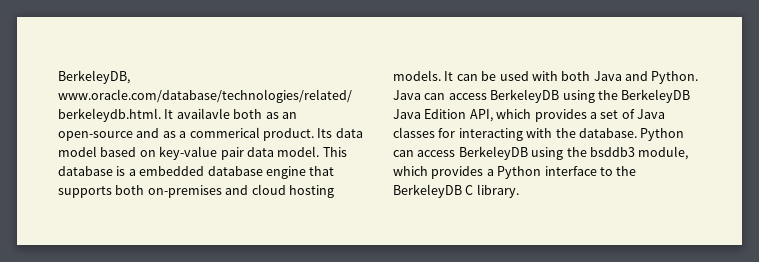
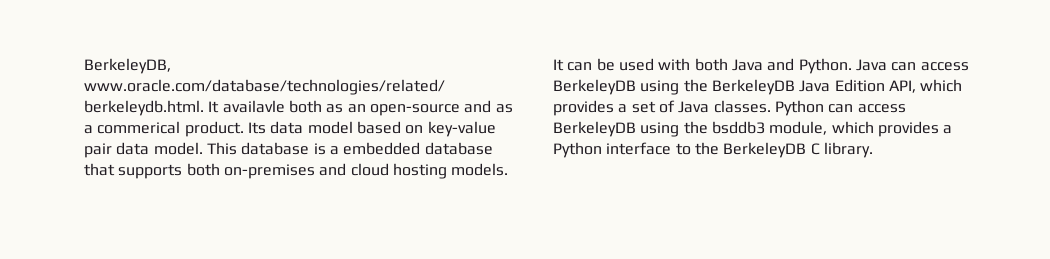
- This database is a embedded database engine that supports both on-premises and cloud hosting models.
+ This database is a embedded database that supports both on-premises and cloud hosting models.
- Java can access BerkeleyDB using the BerkeleyDB Java Edition API, which provides a set of Java classes for interacting with the database.
+ Java can access BerkeleyDB using the BerkeleyDB Java Edition API, which provides a set of Java classes.

